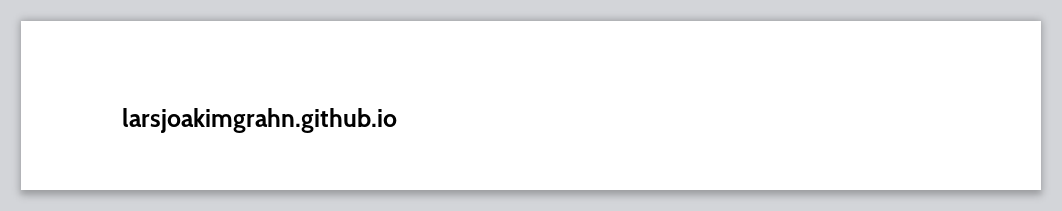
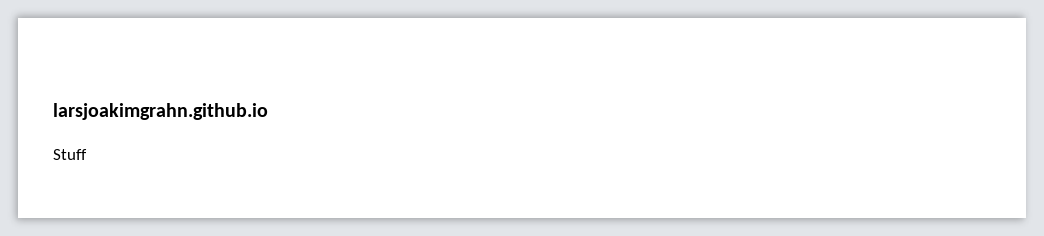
+ Stuff

